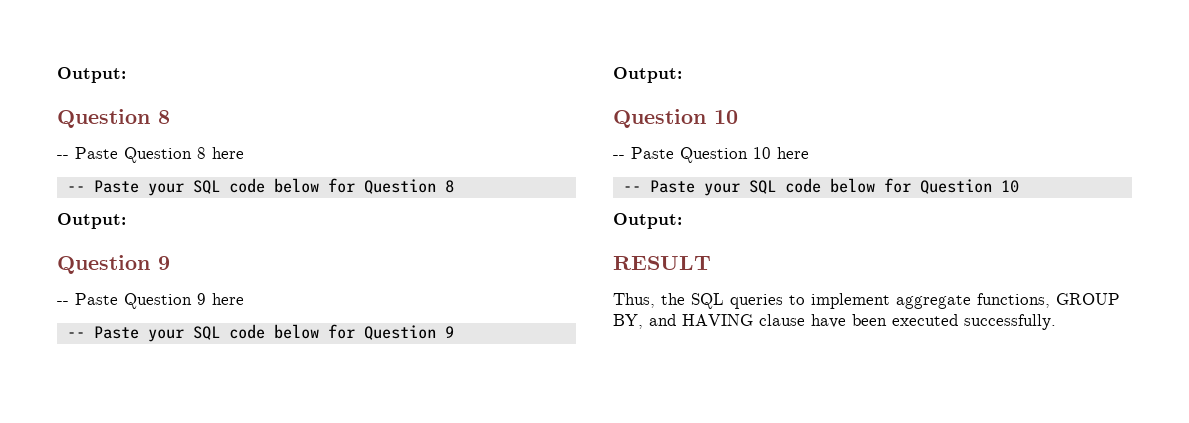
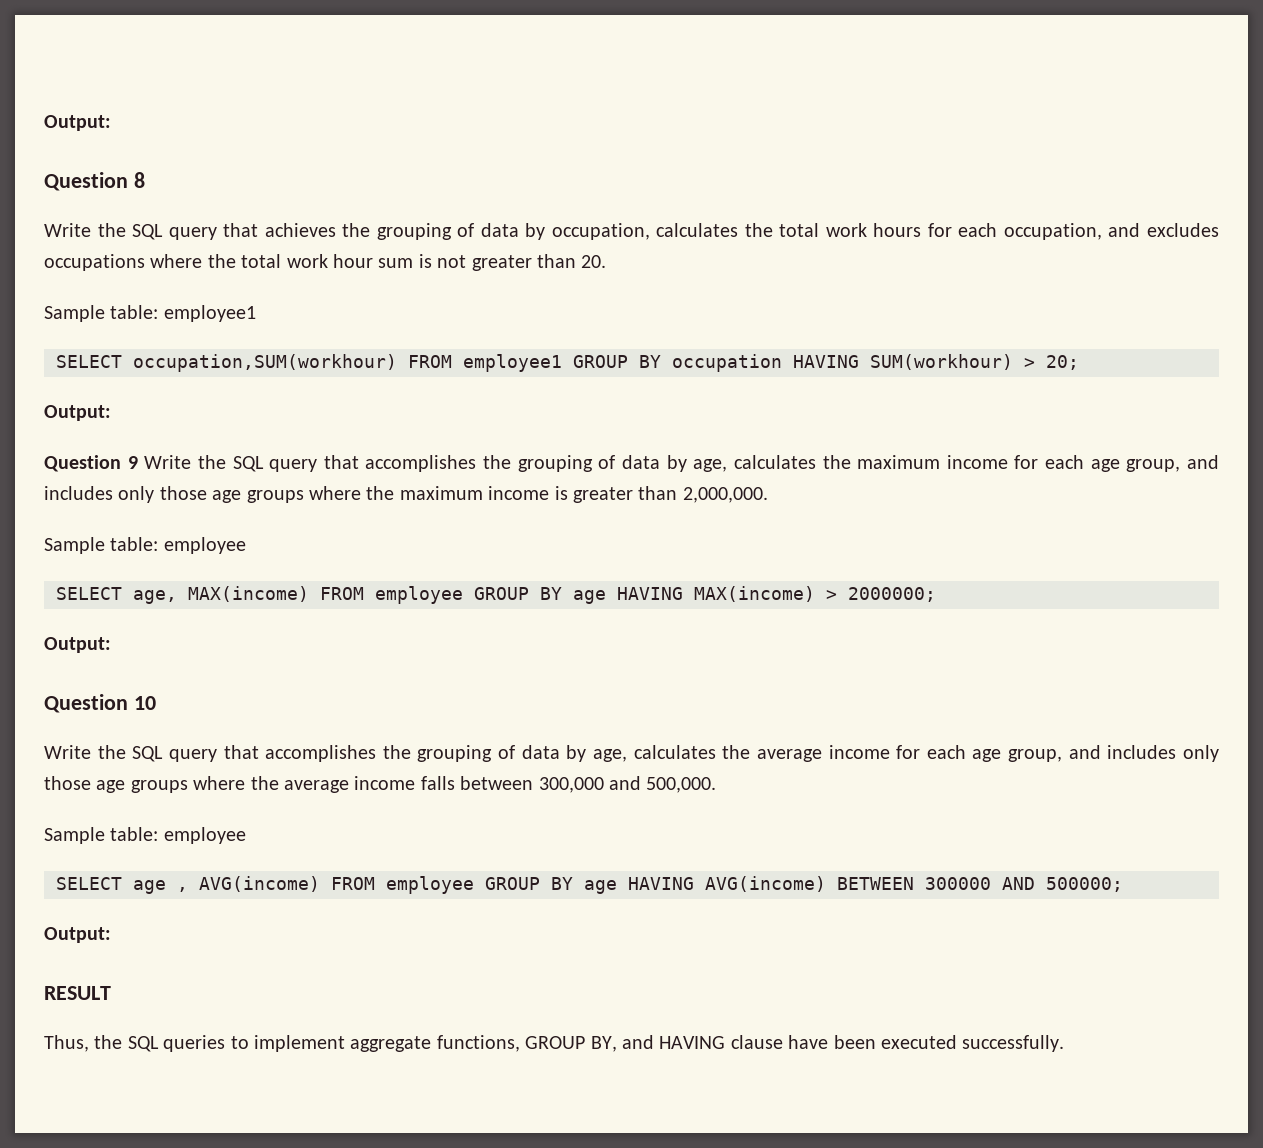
- -- Paste Question 8 here
- -- Paste your SQL code below for Question 8
+ Write the SQL query that achieves the grouping of data by occupation, calculates the total work hours for each occupation, and excludes occupations where the total work hour sum is not greater than 20.
+ Sample table: employee1
+ SELECT occupation,SUM(workhour) FROM employee1 GROUP BY occupation HAVING SUM(workhour) > 20;
  Output:
- Question 9
- -- Paste Question 9 here
- -- Paste your SQL code below for Question 9
+ Question 9 Write the SQL query that accomplishes the grouping of data by age, calculates the maximum income for each age group, and includes only those age groups where the maximum income is greater than 2,000,000.
+ Sample table: employee
+ SELECT age, MAX(income) FROM employee GROUP BY age HAVING MAX(income) > 2000000;
  Output:
  Question 10
- -- Paste Question 10 here
- -- Paste your SQL code below for Question 10
+ Write the SQL query that accomplishes the grouping of data by age, calculates the average income for each age group, and includes only those age groups where the average income falls between 300,000 and 500,000.
+ Sample table: employee
+ SELECT age , AVG(income) FROM employee GROUP BY age HAVING AVG(income) BETWEEN 300000 AND 500000;

